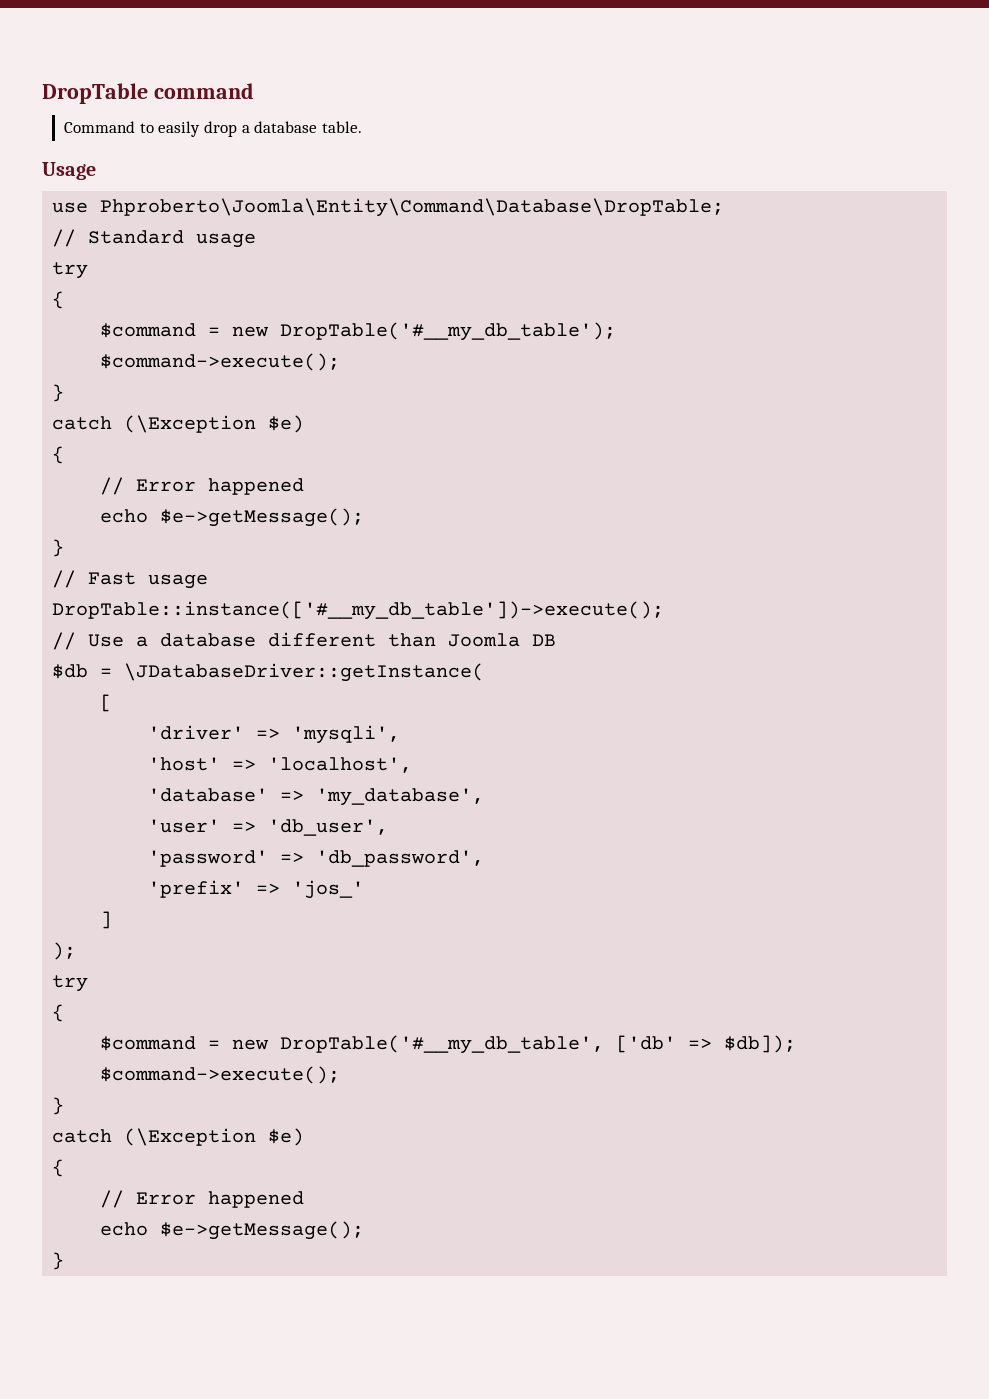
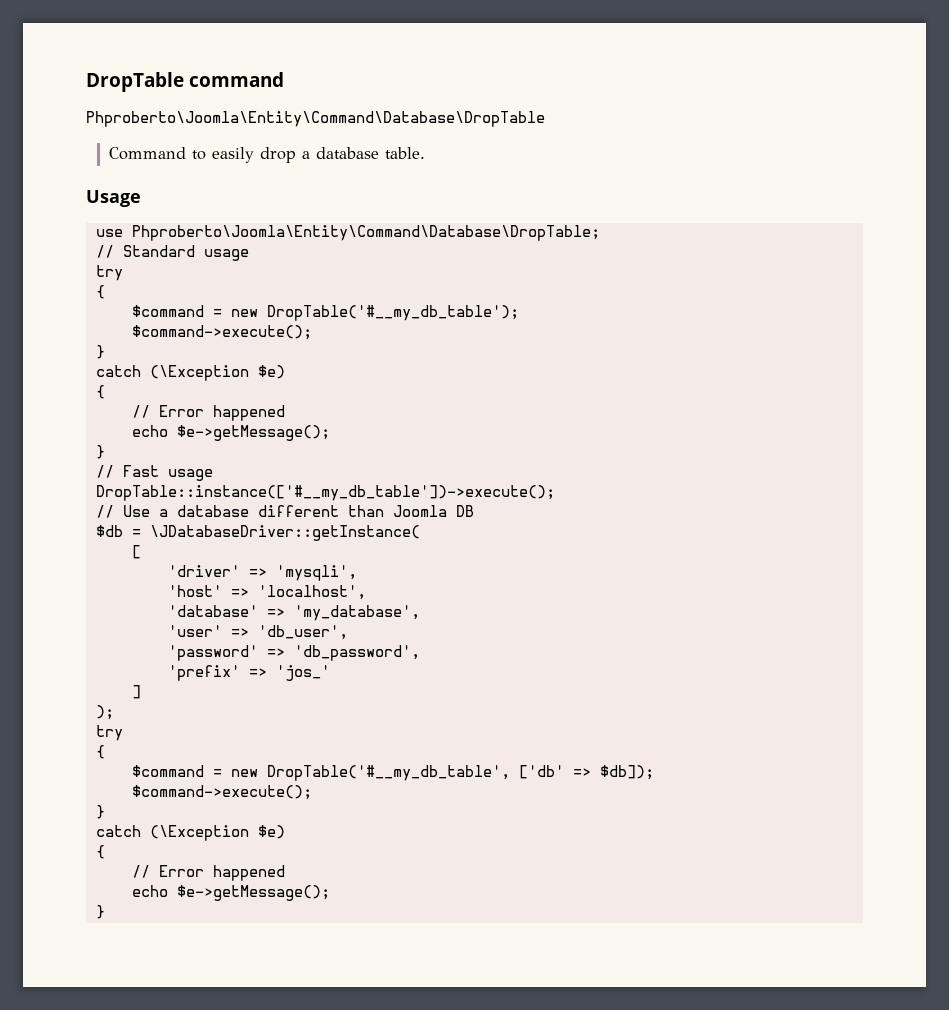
+ Phproberto\Joomla\Entity\Command\Database\DropTable

